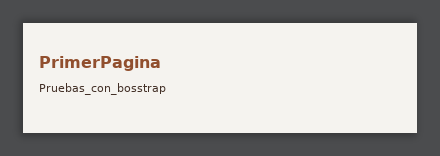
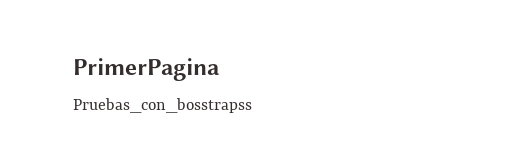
- Pruebas_con_bosstrap
+ Pruebas_con_bosstrapss

